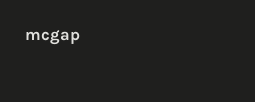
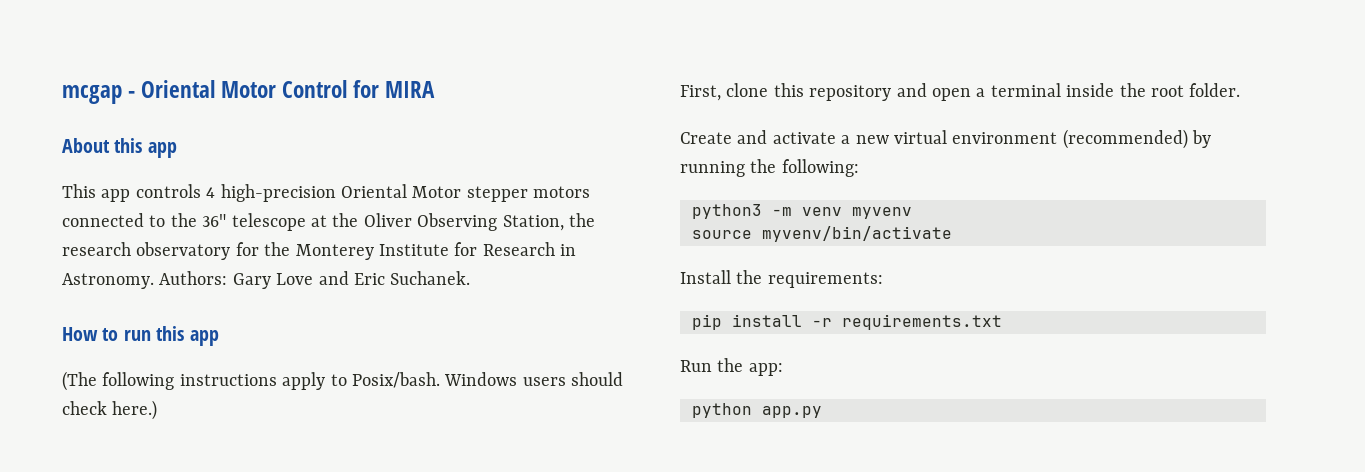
- mcgap
+ mcgap - Oriental Motor Control for MIRA
+ About this app
+ This app controls 4 high-precision Oriental Motor stepper motors connected to the 36" telescope at the Oliver Observing Station, the research observatory for the Monterey Institute for Research in Astronomy. Authors: Gary Love and Eric Suchanek.
+ How to run this app
+ (The following instructions apply to Posix/bash. Windows users should check here.)
+ First, clone this repository and open a terminal inside the root folder.
+ Create and activate a new virtual environment (recommended) by running the following:
+ python3 -m venv myvenv
+ source myvenv/bin/activate
+ Install the requirements:
+ pip install -r requirements.txt
+ Run the app:
+ python app.py

